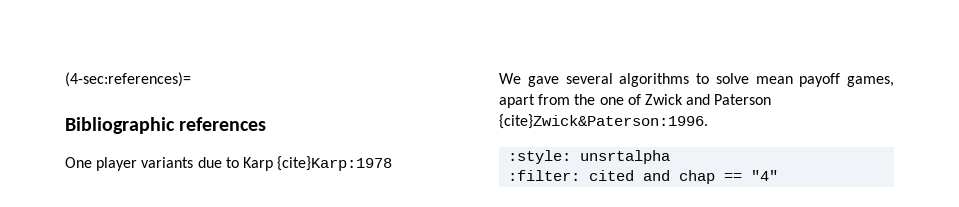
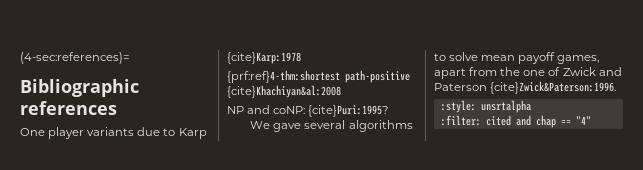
+ {prf:ref}4-thm:shortest path-positive {cite}Khachiyan&al:2008
+ NP and coNP: {cite}Puri:1995?

